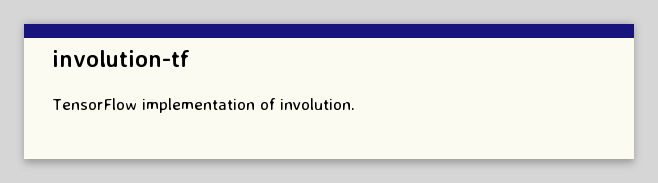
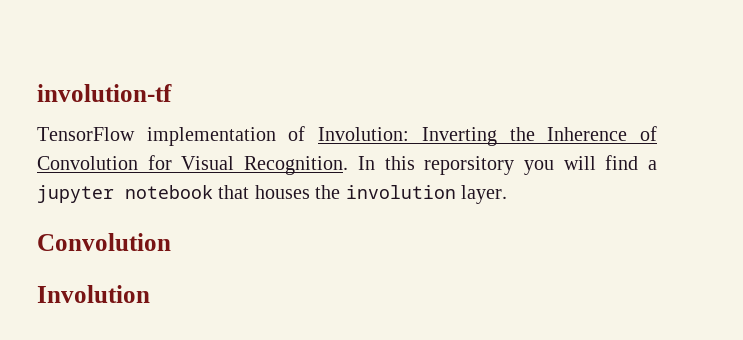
- TensorFlow implementation of involution.
+ TensorFlow implementation of Involution: Inverting the Inherence of Convolution for Visual Recognition. In this reporsitory you will find a jupyter notebook that houses the involution layer.
+ Convolution
+ Involution

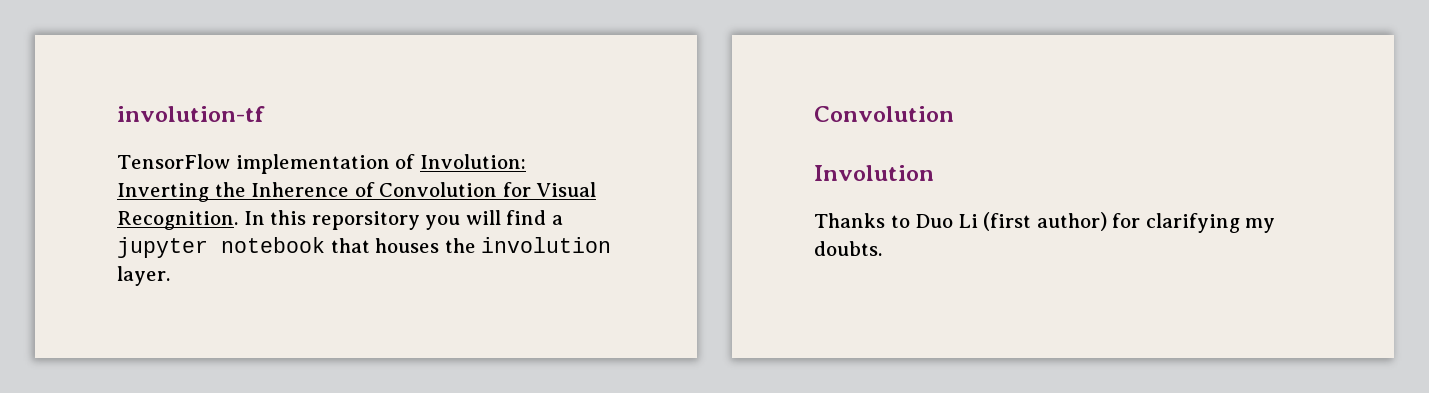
+ Thanks to Duo Li (first author) for clarifying my doubts.

